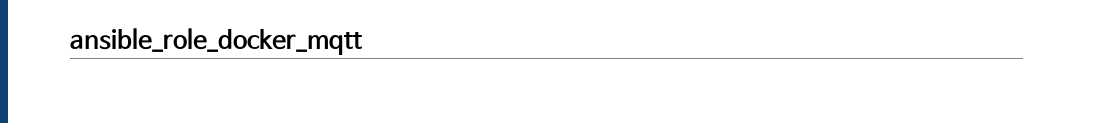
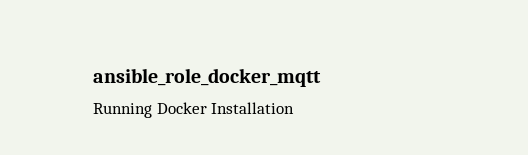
+ Running Docker Installation

